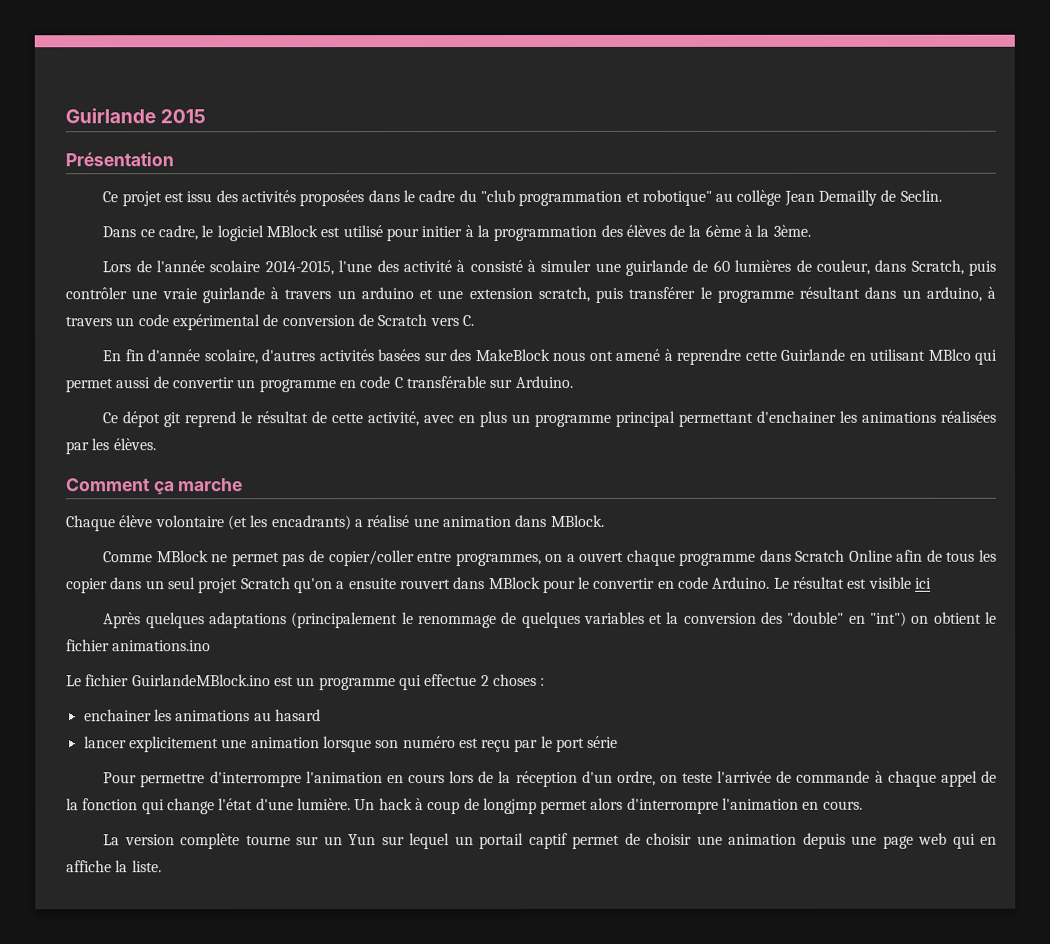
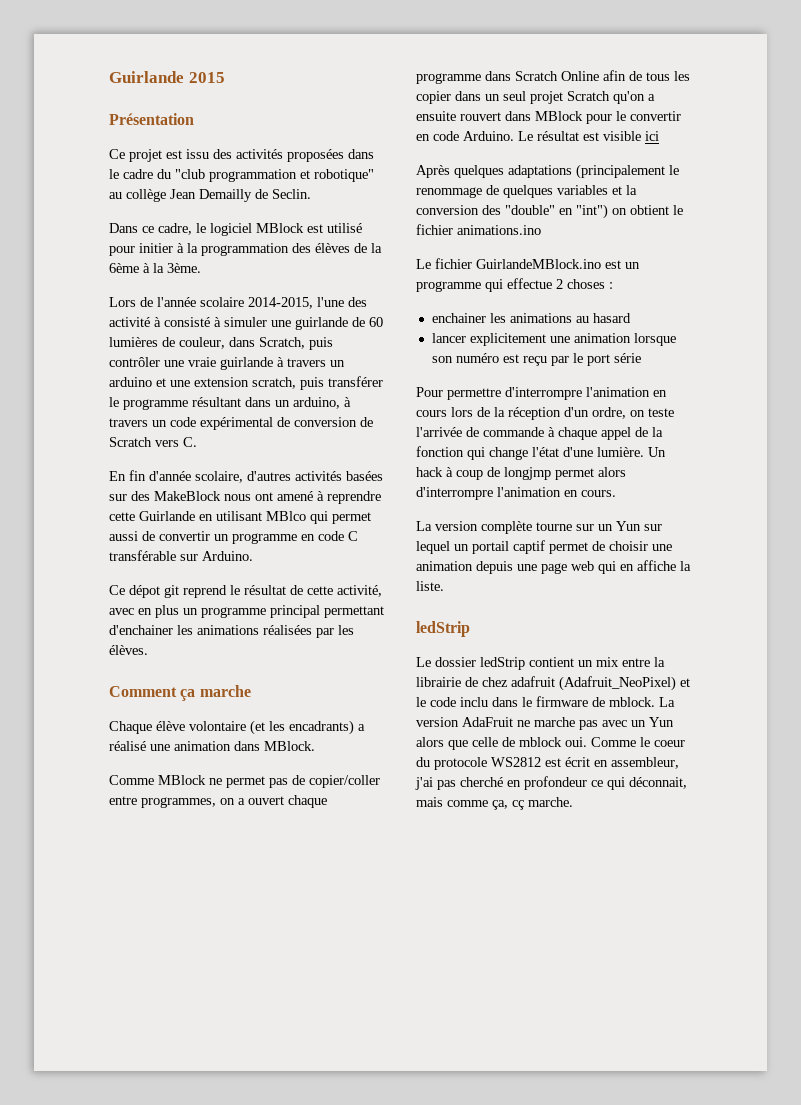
  La version complète tourne sur un Yun sur lequel un portail captif permet de choisir une animation depuis une page web qui en affiche la liste.
+ ledStrip
+ Le dossier ledStrip contient un mix entre la librairie de chez adafruit (Adafruit_NeoPixel) et le code inclu dans le firmware de mblock. La version AdaFruit ne marche pas avec un Yun alors que celle de mblock oui. Comme le coeur du protocole WS2812 est écrit en assembleur, j'ai pas cherché en profondeur ce qui déconnait, mais comme ça, cç marche.

